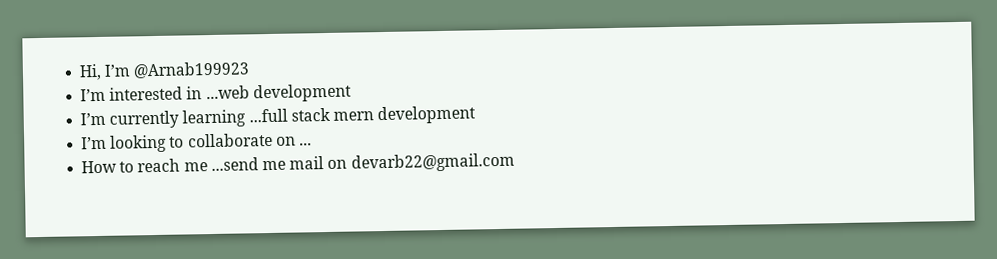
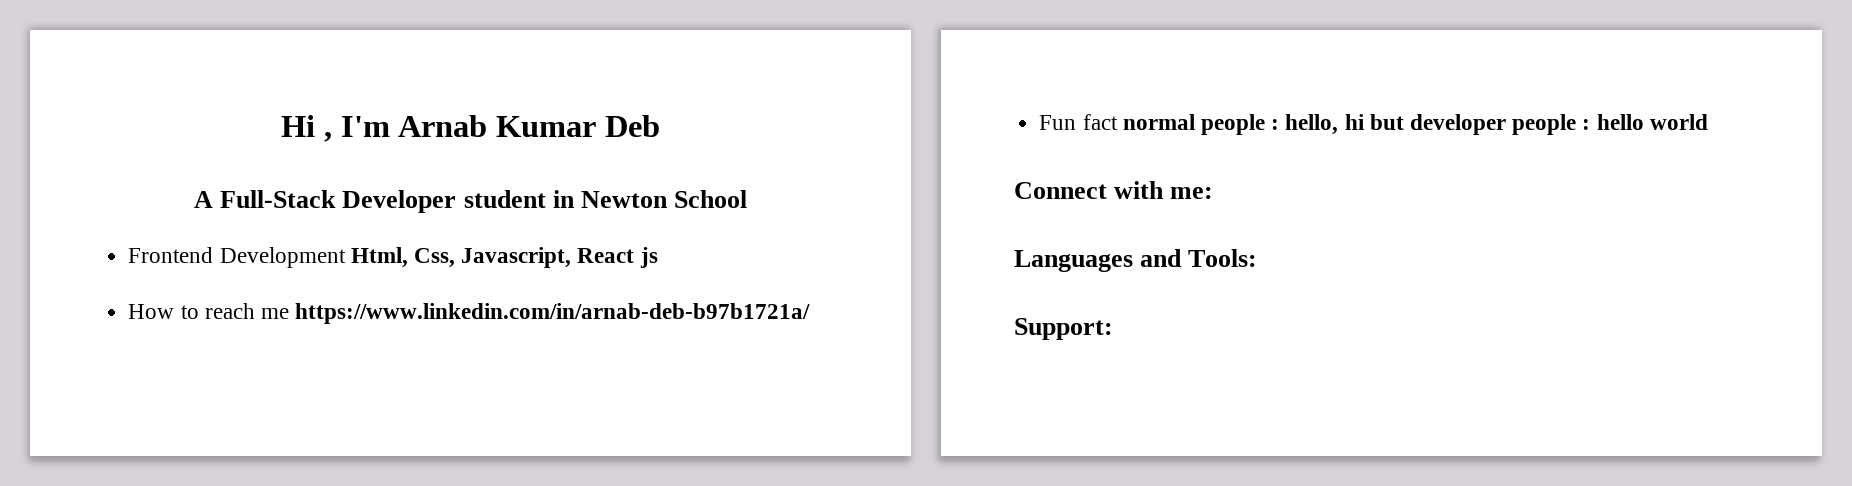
- Hi, I’m @Arnab199923
- I’m interested in ...web development
- I’m currently learning ...full stack mern development
- I’m looking to collaborate on ...
- How to reach me ...send me mail on devarb22@gmail.com
+ Hi , I'm Arnab Kumar Deb
+ A Full-Stack Developer student in Newton School
+ Frontend Development Html, Css, Javascript, React js
+ How to reach me https://www.linkedin.com/in/arnab-deb-b97b1721a/
+ Fun fact normal people : hello, hi but developer people : hello world
+ Connect with me:
+ Languages and Tools:
+ Support:

